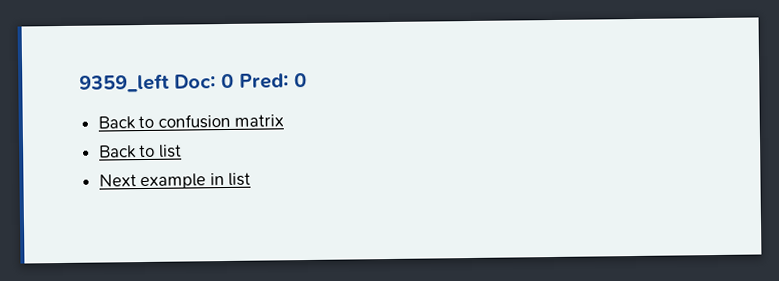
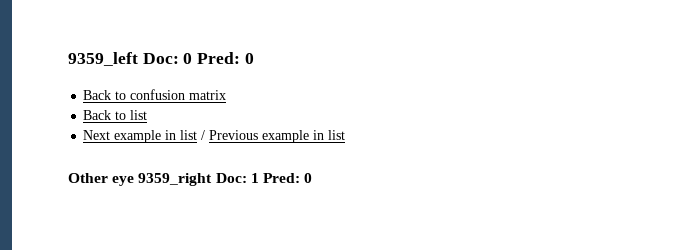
- Next example in list
+ Next example in list / Previous example in list
+ Other eye 9359_right Doc: 1 Pred: 0

